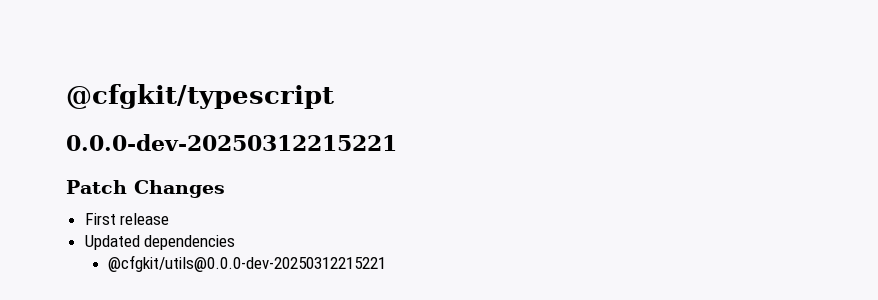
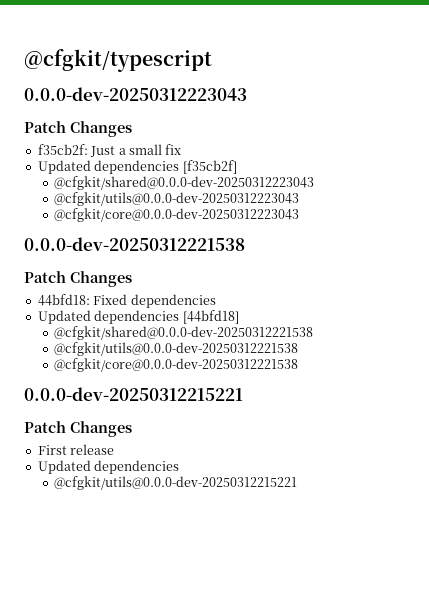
+ 0.0.0-dev-20250312223043
+ Patch Changes
+ f35cb2f: Just a small fix
+ Updated dependencies [f35cb2f]
+ @cfgkit/shared@0.0.0-dev-20250312223043
+ @cfgkit/utils@0.0.0-dev-20250312223043
+ @cfgkit/core@0.0.0-dev-20250312223043
+ 0.0.0-dev-20250312221538
+ Patch Changes
+ 44bfd18: Fixed dependencies
+ Updated dependencies [44bfd18]
+ @cfgkit/shared@0.0.0-dev-20250312221538
+ @cfgkit/utils@0.0.0-dev-20250312221538
+ @cfgkit/core@0.0.0-dev-20250312221538

